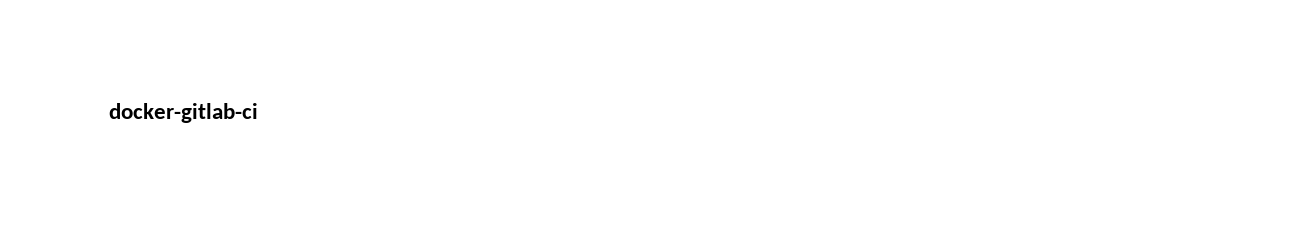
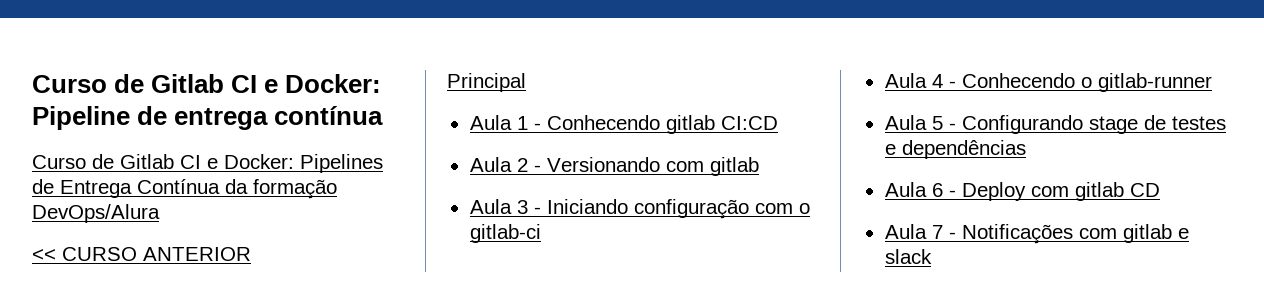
- docker-gitlab-ci
+ Curso de Gitlab CI e Docker: Pipeline de entrega contínua
+ Curso de Gitlab CI e Docker: Pipelines de Entrega Contínua da formação DevOps/Alura
+ << CURSO ANTERIOR
+ Principal
+ Aula 1 - Conhecendo gitlab CI:CD
+ Aula 2 - Versionando com gitlab
+ Aula 3 - Iniciando configuração com o gitlab-ci
+ Aula 4 - Conhecendo o gitlab-runner
+ Aula 5 - Configurando stage de testes e dependências
+ Aula 6 - Deploy com gitlab CD
+ Aula 7 - Notificações com gitlab e slack

